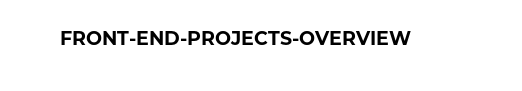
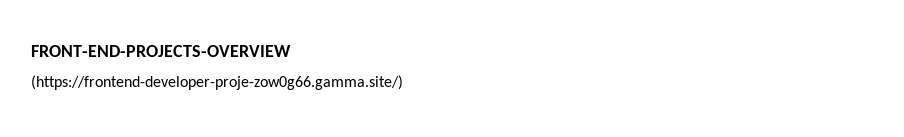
+ (https://frontend-developer-proje-zow0g66.gamma.site/)

